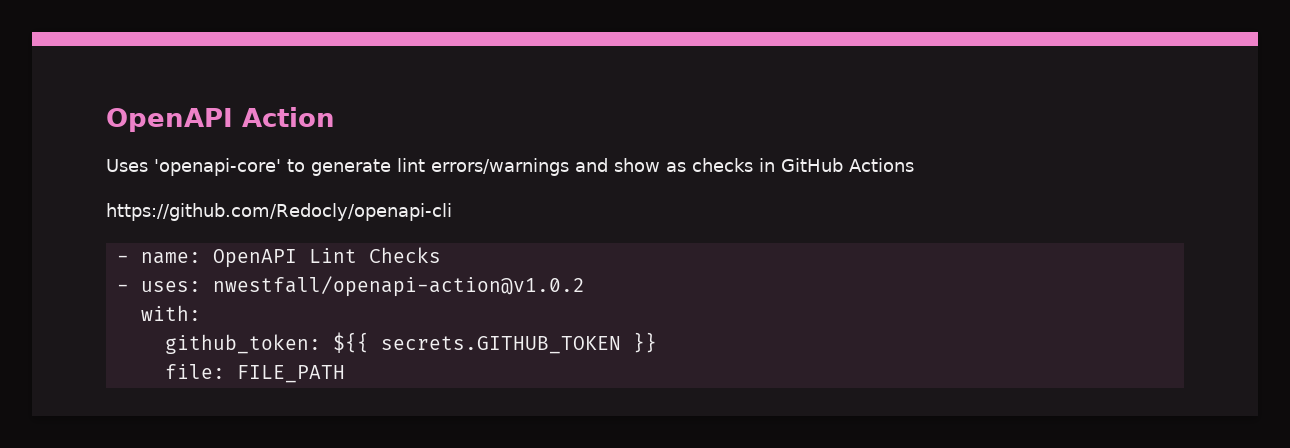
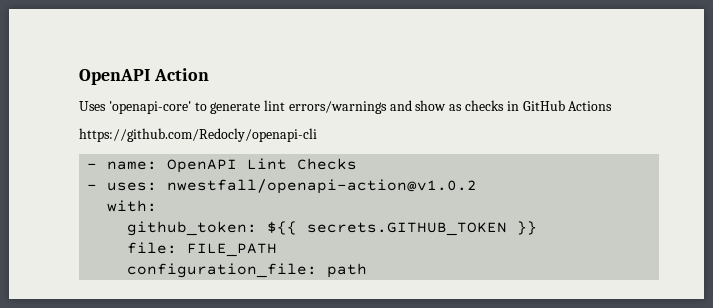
+ configuration_file: path

